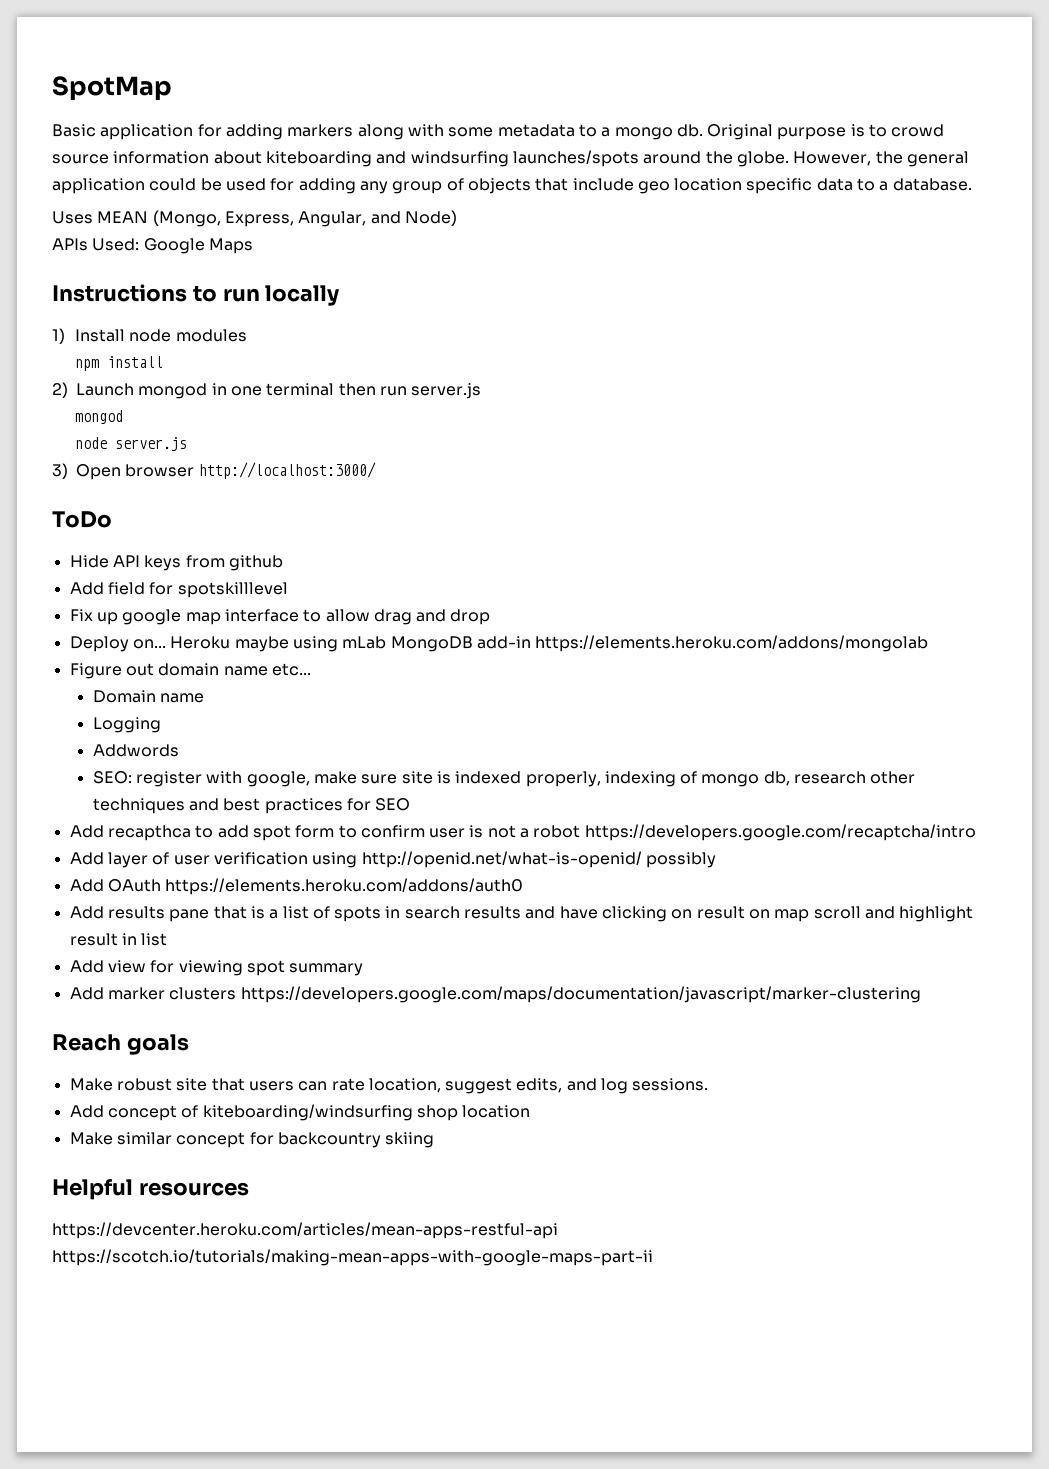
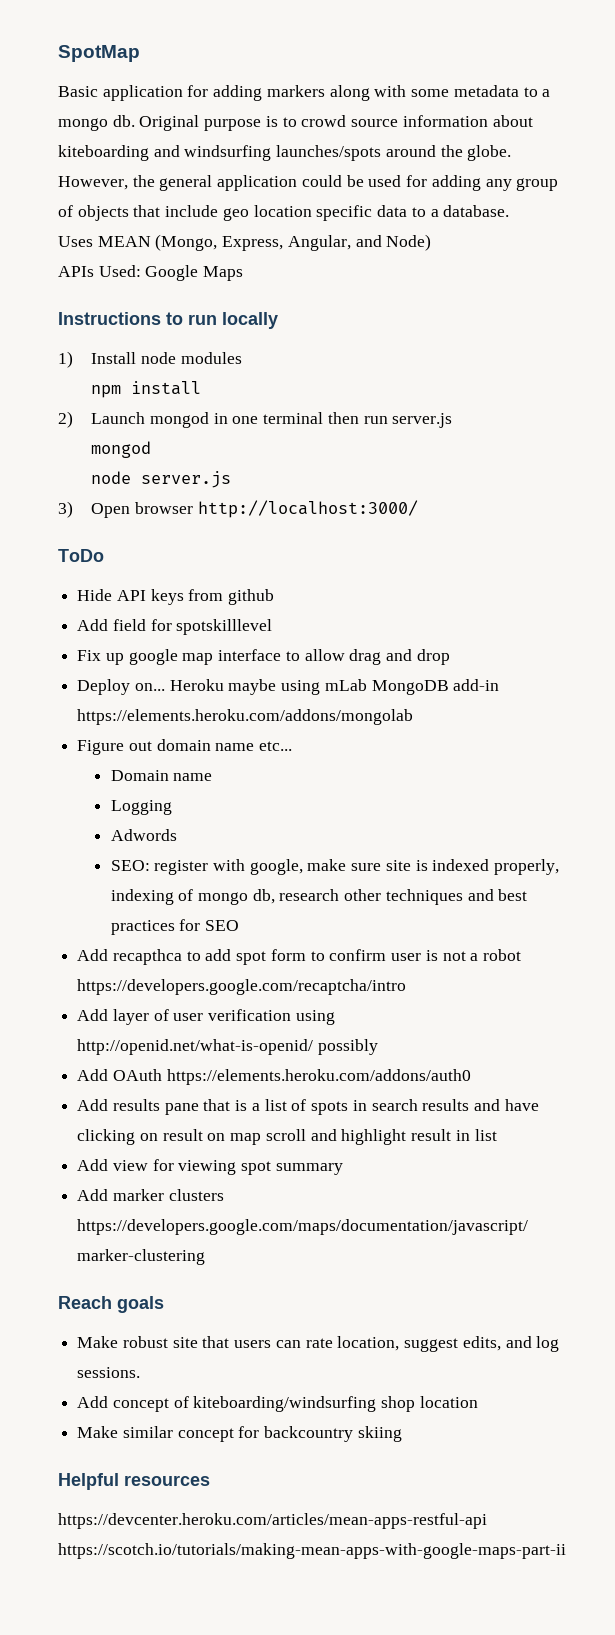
- Addwords
+ Adwords

